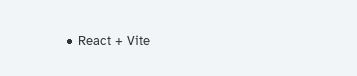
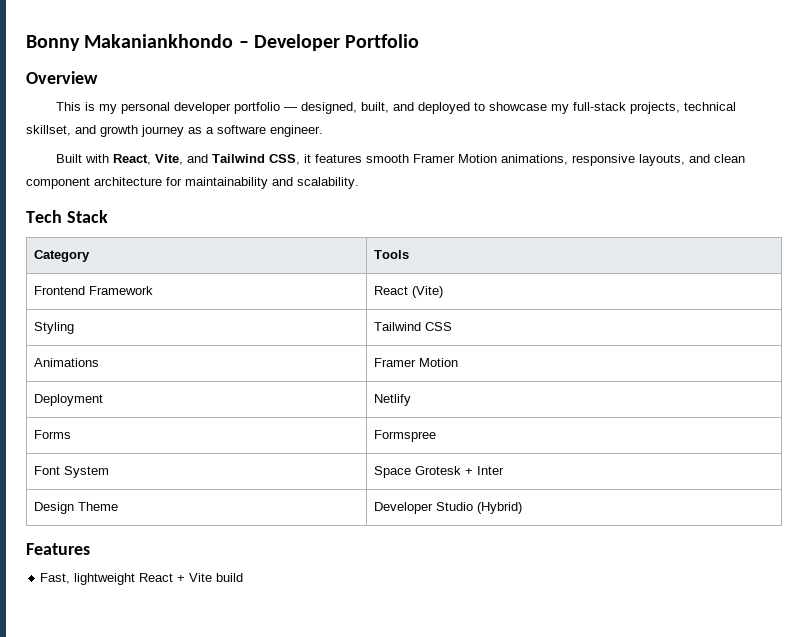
- React + Vite
+ Bonny Makaniankhondo – Developer Portfolio
+ Overview
+ This is my personal developer portfolio — designed, built, and deployed to showcase my full-stack projects, technical skillset, and growth journey as a software engineer.
+ Built with React, Vite, and Tailwind CSS, it features smooth Framer Motion animations, responsive layouts, and clean component architecture for maintainability and scalability.
+ Tech Stack
+ Category | Tools
+ Frontend Framework | React (Vite)
+ Styling | Tailwind CSS
+ Animations | Framer Motion
+ Deployment | Netlify
+ Forms | Formspree
+ Font System | Space Grotesk + Inter
+ Design Theme | Developer Studio (Hybrid)
+ Features
+ Fast, lightweight React + Vite build

